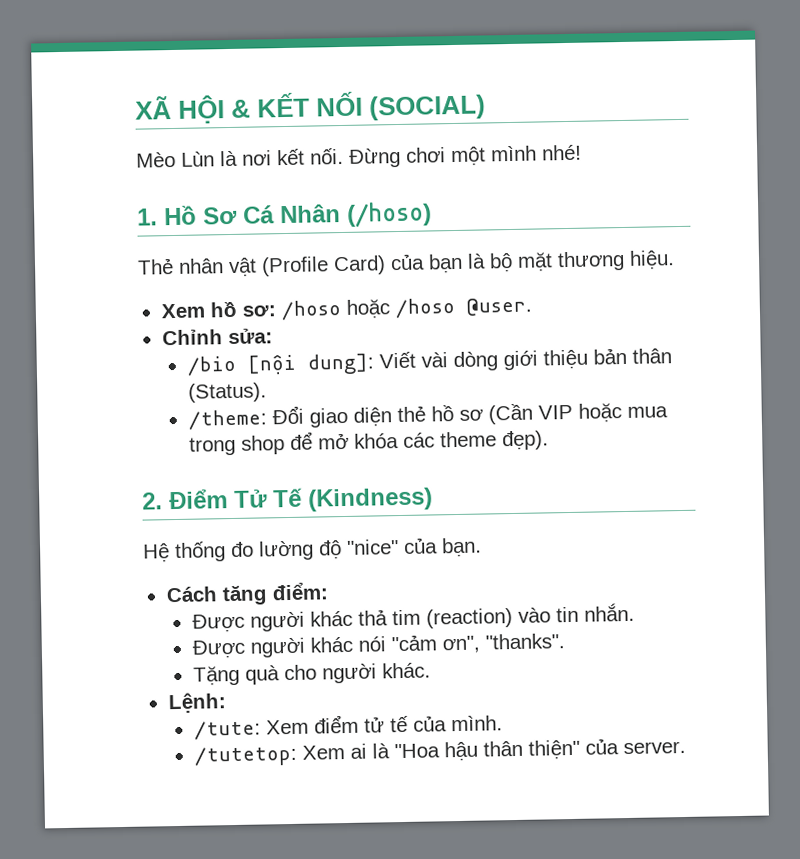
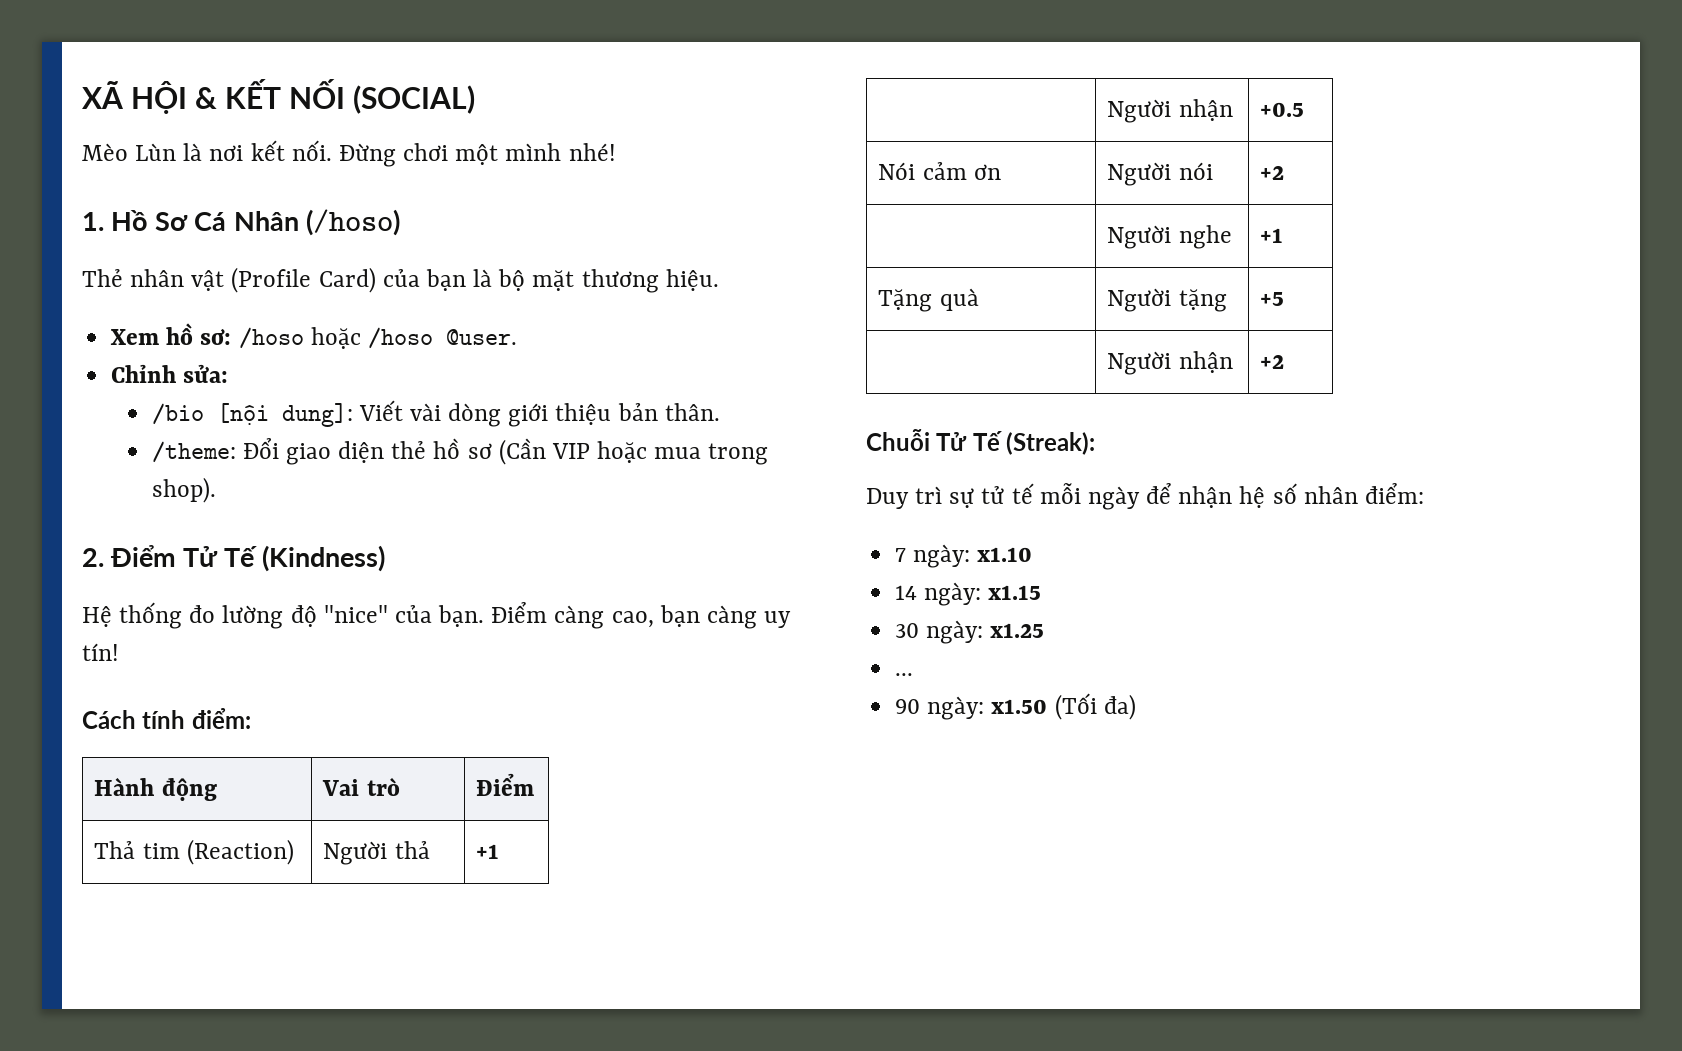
- /bio [nội dung]: Viết vài dòng giới thiệu bản thân (Status).
+ /bio [nội dung]: Viết vài dòng giới thiệu bản thân.
- /theme: Đổi giao diện thẻ hồ sơ (Cần VIP hoặc mua trong shop để mở khóa các theme đẹp).
+ /theme: Đổi giao diện thẻ hồ sơ (Cần VIP hoặc mua trong shop).
- Hệ thống đo lường độ "nice" của bạn.
- Cách tăng điểm:
- Được người khác thả tim (reaction) vào tin nhắn.
- Được người khác nói "cảm ơn", "thanks".
- Tặng quà cho người khác.
- Lệnh:
- /tute: Xem điểm tử tế của mình.
- /tutetop: Xem ai là "Hoa hậu thân thiện" của server.
+ Hệ thống đo lường độ "nice" của bạn. Điểm càng cao, bạn càng uy tín!
+ Cách tính điểm:
+ Hành động | Vai trò | Điểm
+ Thả tim (Reaction) | Người thả | +1
+ | Người nhận | +0.5
+ Nói cảm ơn | Người nói | +2
+ | Người nghe | +1
+ Tặng quà | Người tặng | +5
+ | Người nhận | +2
+ Chuỗi Tử Tế (Streak):
+ Duy trì sự tử tế mỗi ngày để nhận hệ số nhân điểm:
+ 7 ngày: x1.10
+ 14 ngày: x1.15
+ 30 ngày: x1.25
+ ...
+ 90 ngày: x1.50 (Tối đa)

